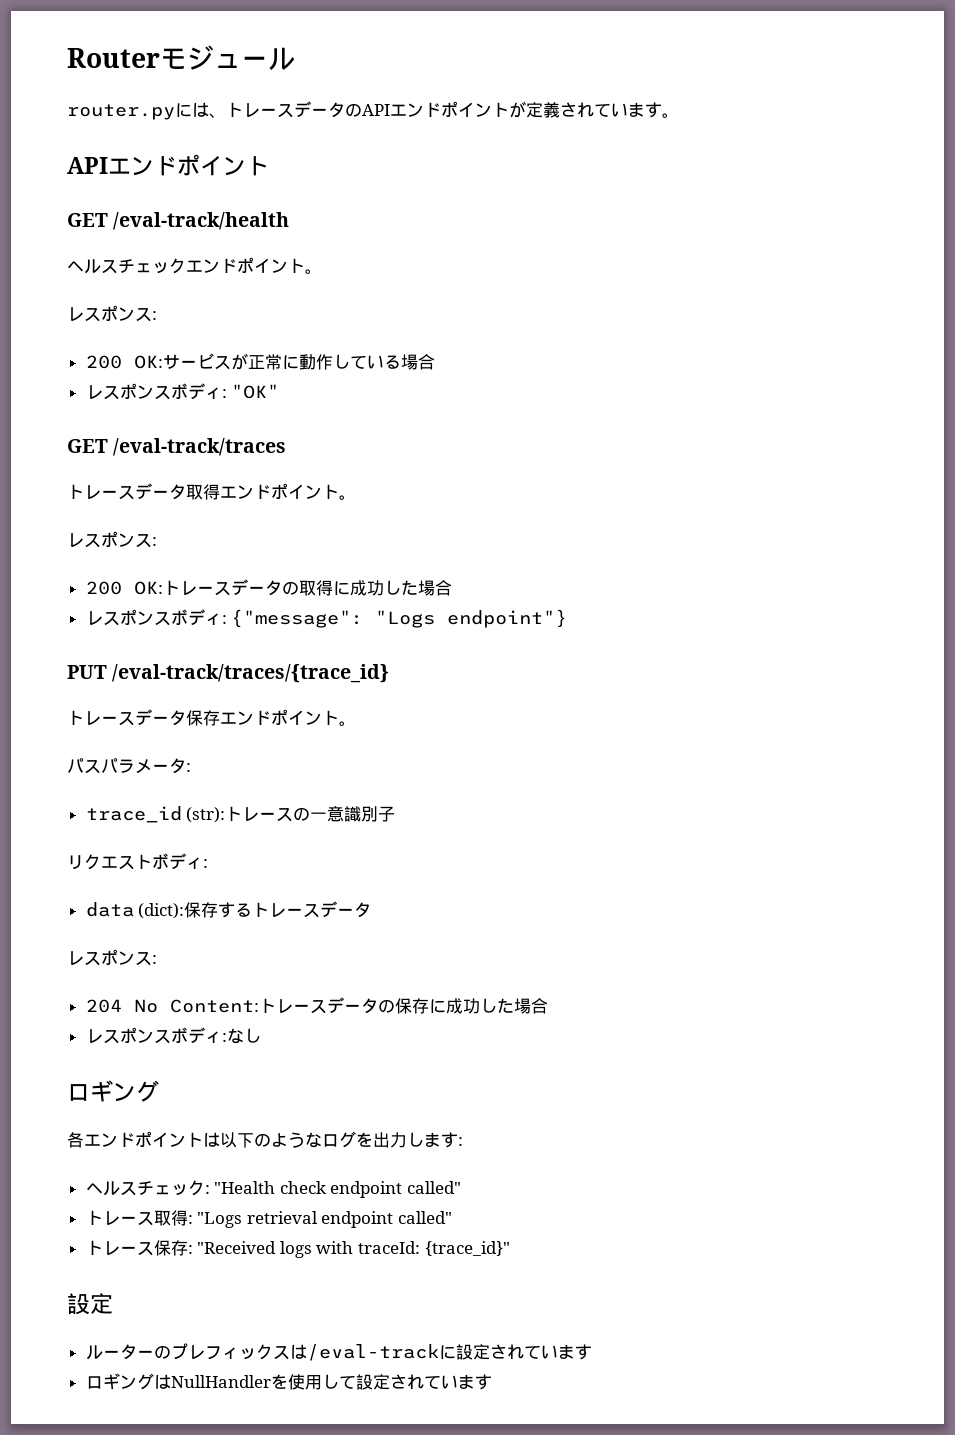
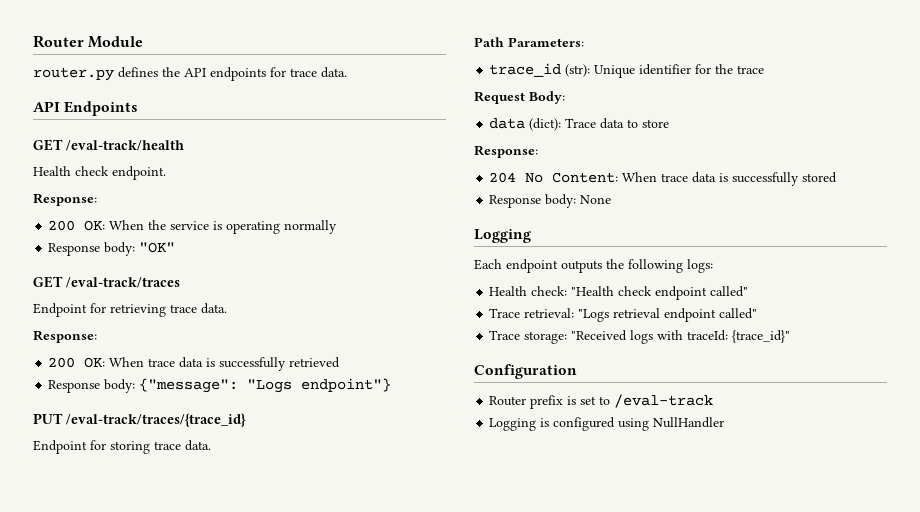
- Routerモジュール
+ Router Module
- router.pyには、トレースデータのAPIエンドポイントが定義されています。
- APIエンドポイント
+ router.py defines the API endpoints for trace data.
+ API Endpoints
  GET /eval-track/health
- ヘルスチェックエンドポイント。
- レスポンス:
- 200 OK:サービスが正常に動作している場合
- レスポンスボディ: "OK"
+ Health check endpoint.
+ Response:
+ 200 OK: When the service is operating normally
+ Response body: "OK"
  GET /eval-track/traces
- トレースデータ取得エンドポイント。
- レスポンス:
- 200 OK:トレースデータの取得に成功した場合
- レスポンスボディ: {"message": "Logs endpoint"}
+ Endpoint for retrieving trace data.
+ Response:
+ 200 OK: When trace data is successfully retrieved
+ Response body: {"message": "Logs endpoint"}
- トレースデータ保存エンドポイント。
- パスパラメータ:
- trace_id (str):トレースの一意識別子
- リクエストボディ:
- data (dict):保存するトレースデータ
- レスポンス:
- 204 No Content:トレースデータの保存に成功した場合
- レスポンスボディ:なし
- ロギング
- 各エンドポイントは以下のようなログを出力します:
- ヘルスチェック: "Health check endpoint called"
+ Endpoint for storing trace data.
+ Path Parameters:
+ trace_id (str): Unique identifier for the trace
+ Request Body:
+ data (dict): Trace data to store
+ Response:
+ 204 No Content: When trace data is successfully stored
+ Response body: None
+ Logging
+ Each endpoint outputs the following logs:
+ Health check: "Health check endpoint called"
- トレース取得: "Logs retrieval endpoint called"
+ Trace retrieval: "Logs retrieval endpoint called"
- トレース保存: "Received logs with traceId: {trace_id}"
- 設定
- ルーターのプレフィックスは/eval-trackに設定されています
- ロギングはNullHandlerを使用して設定されています
+ Trace storage: "Received logs with traceId: {trace_id}"
+ Configuration
+ Router prefix is set to /eval-track
+ Logging is configured using NullHandler

